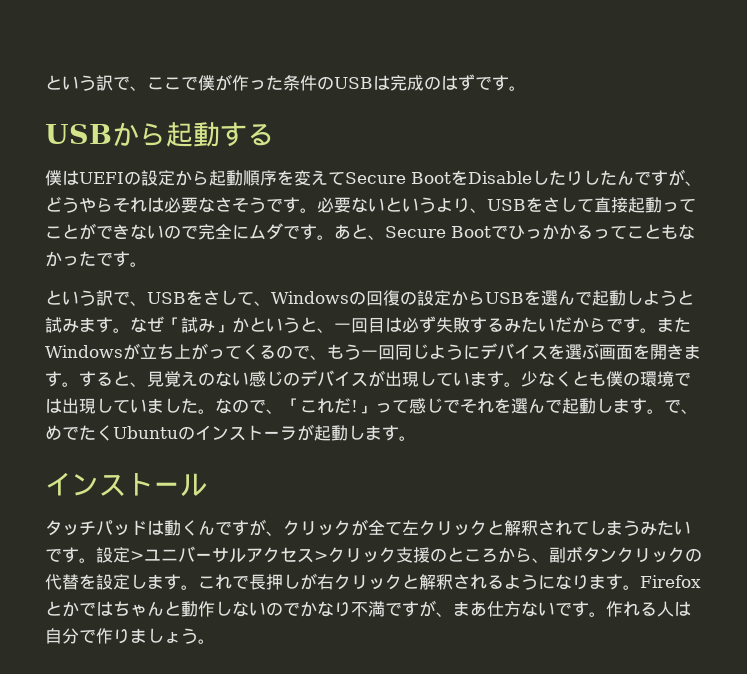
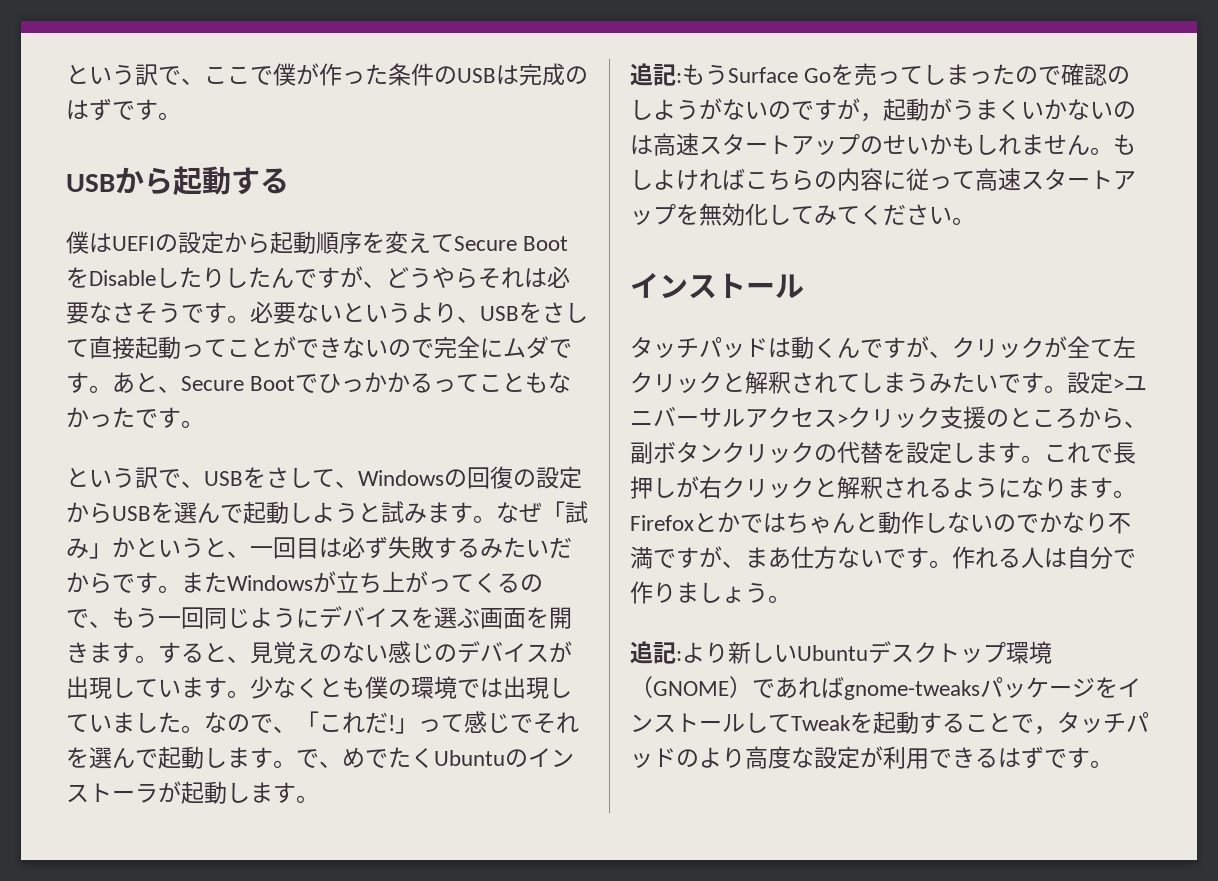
+ 追記:もうSurface Goを売ってしまったので確認のしようがないのですが，起動がうまくいかないのは高速スタートアップのせいかもしれません。もしよければこちらの内容に従って高速スタートアップを無効化してみてください。
+ 追記:より新しいUbuntuデスクトップ環境（GNOME）であればgnome-tweaksパッケージをインストールしてTweakを起動することで，タッチパッドのより高度な設定が利用できるはずです。

